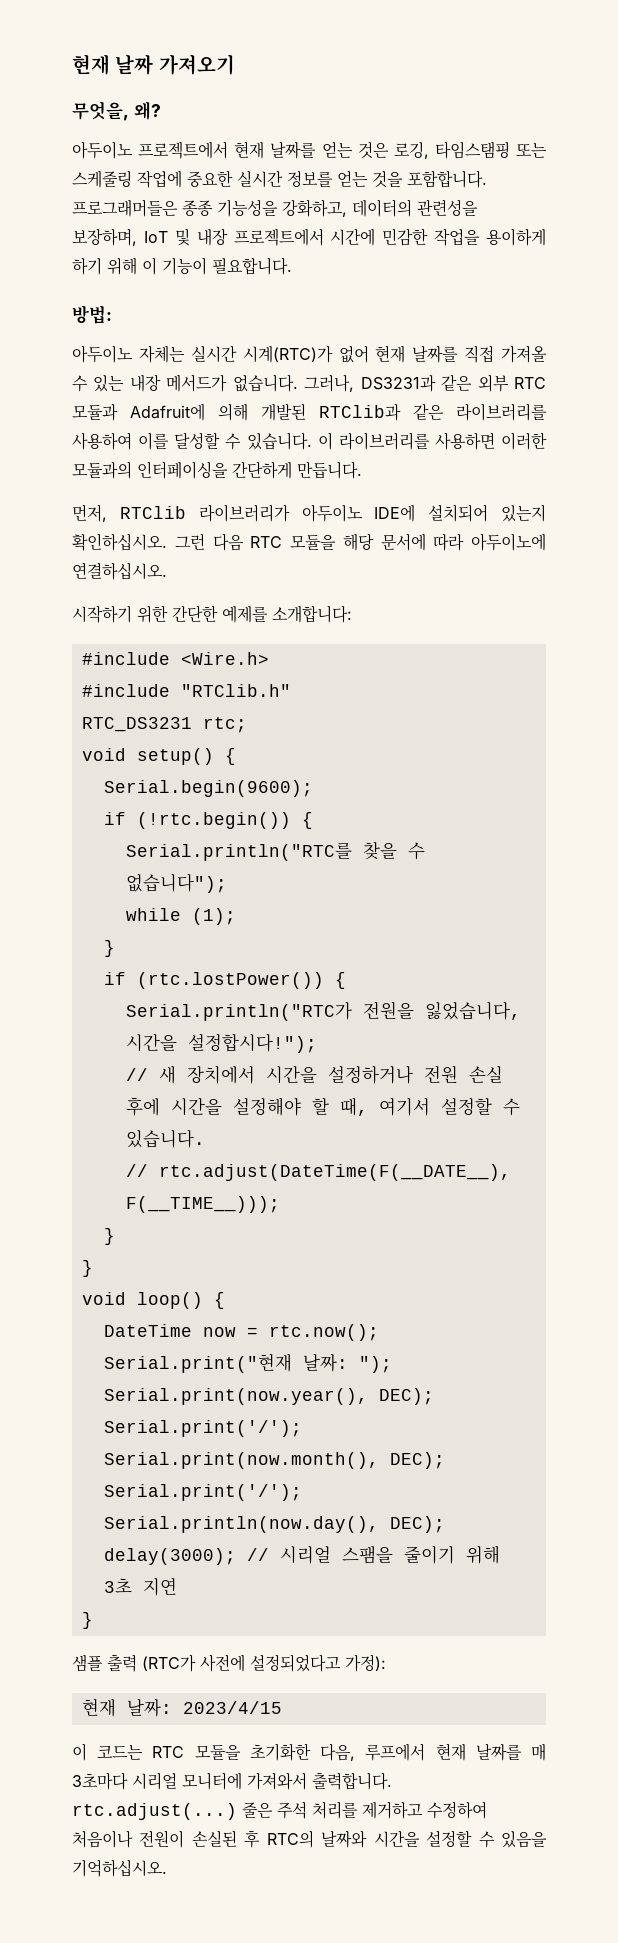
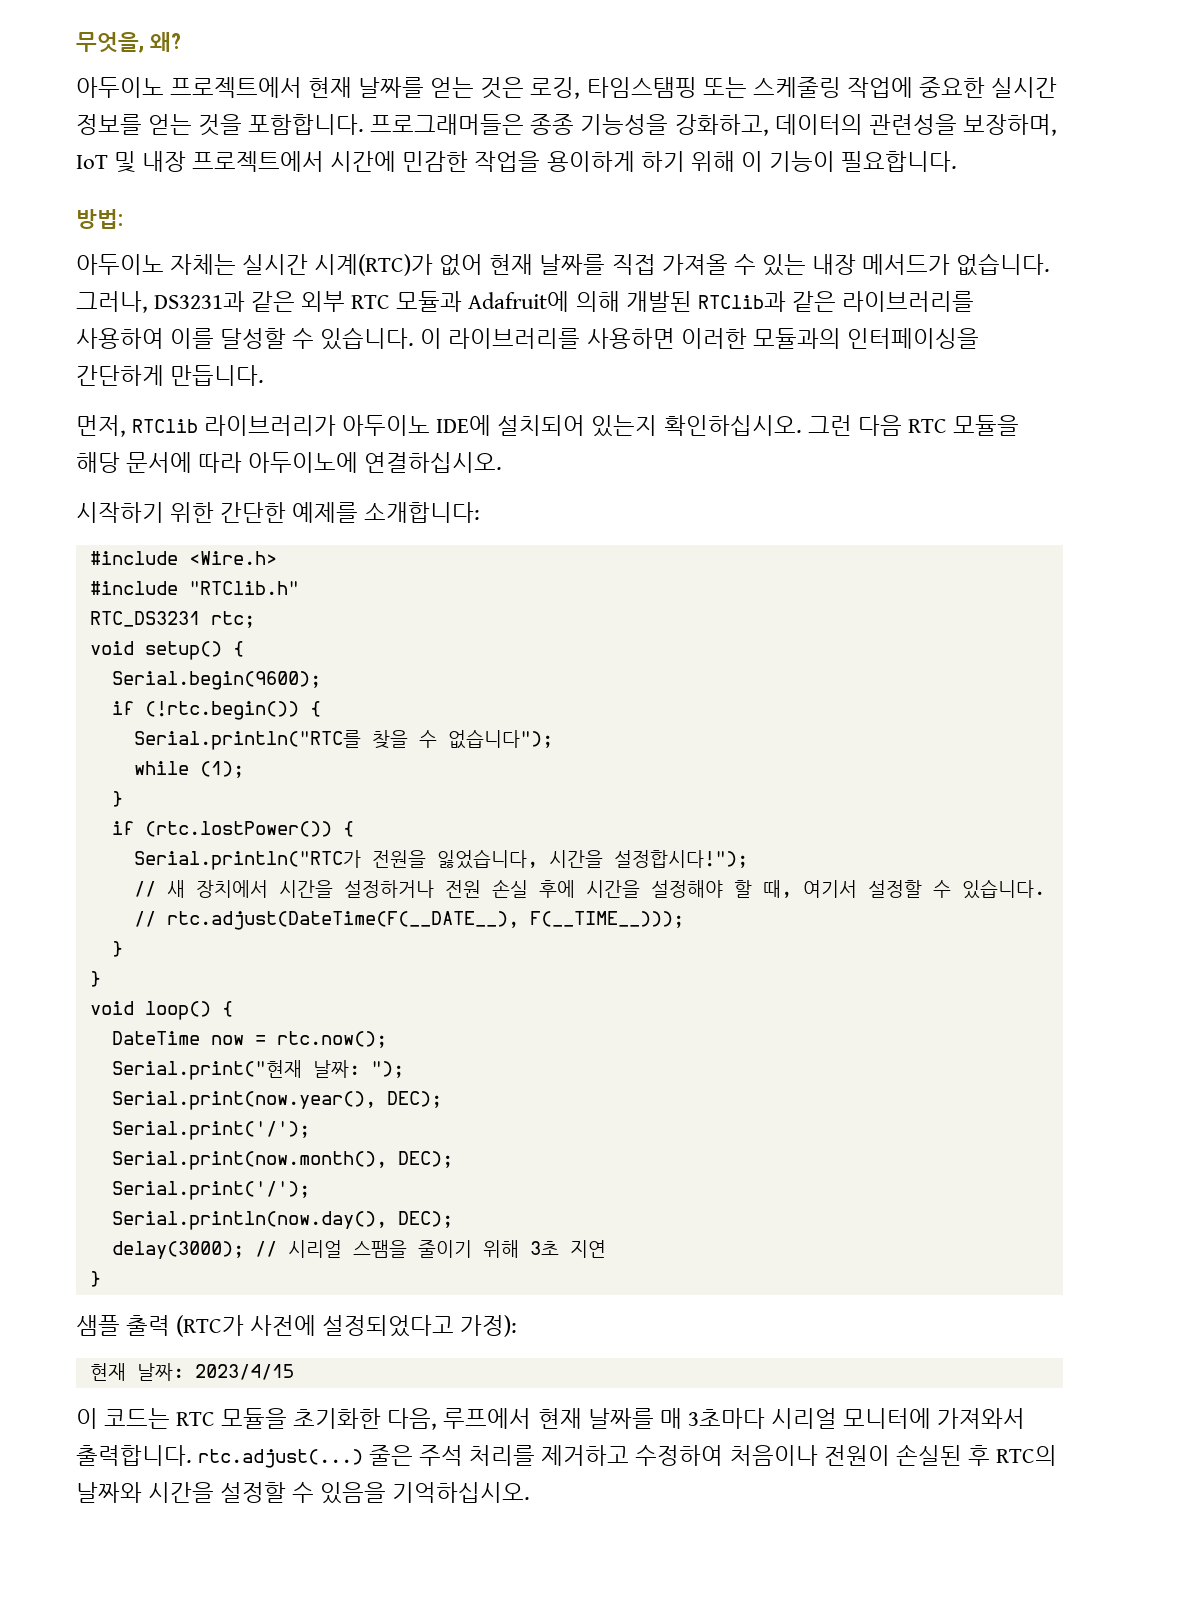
- 현재 날짜 가져오기

